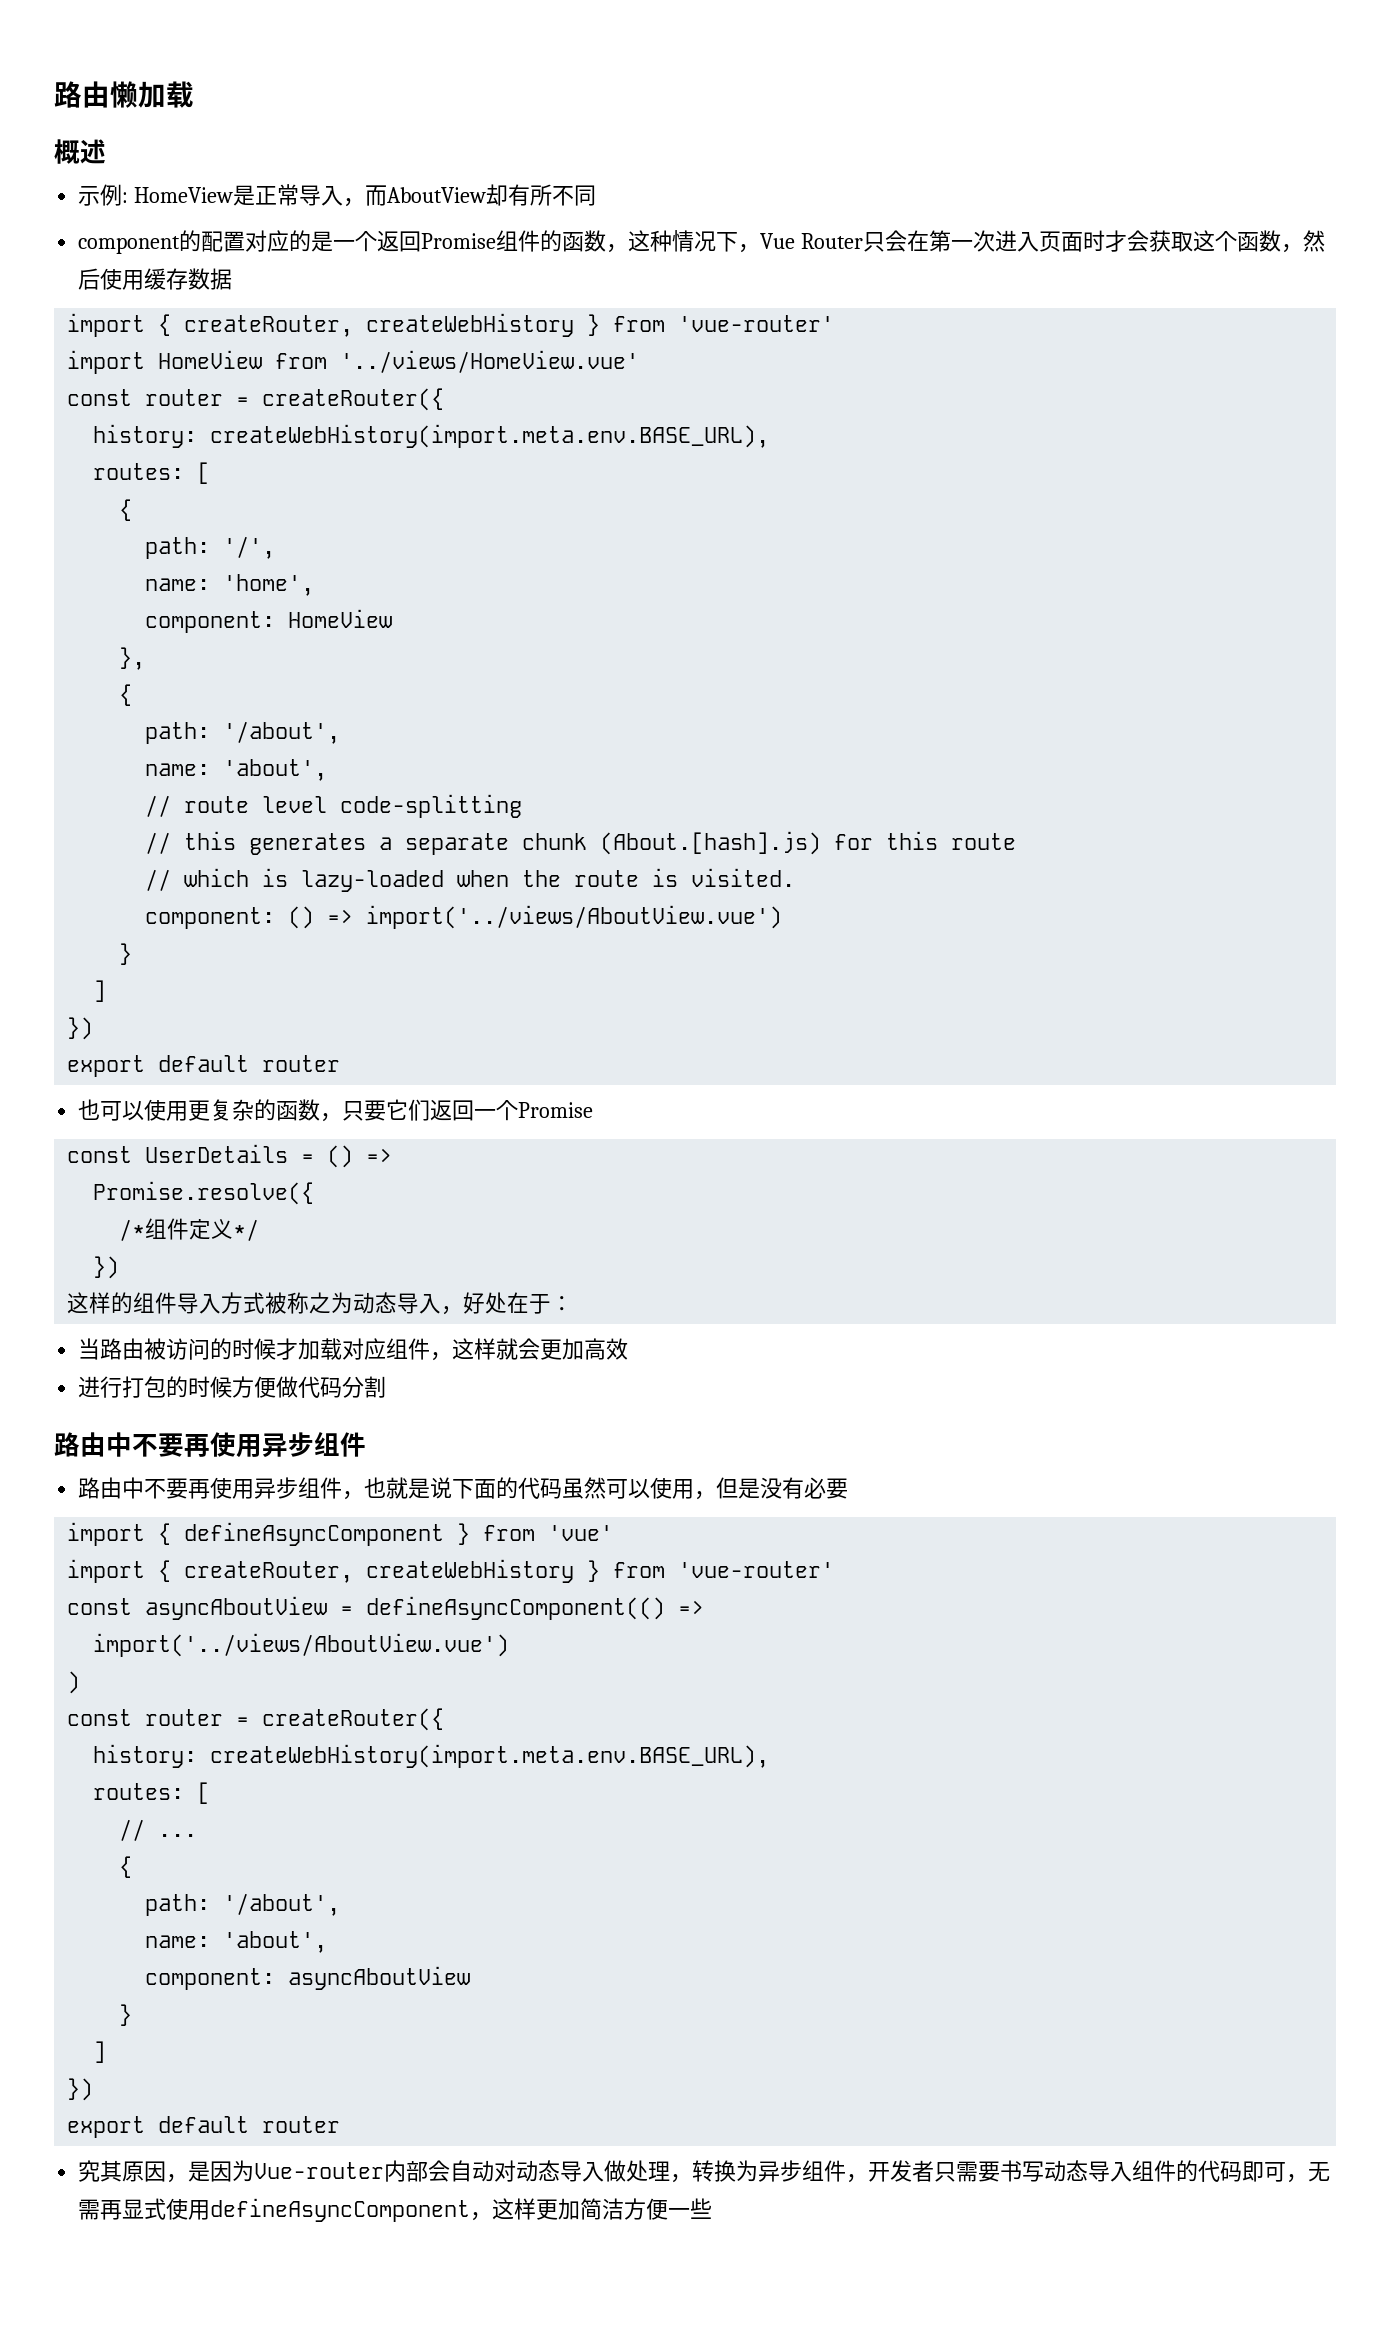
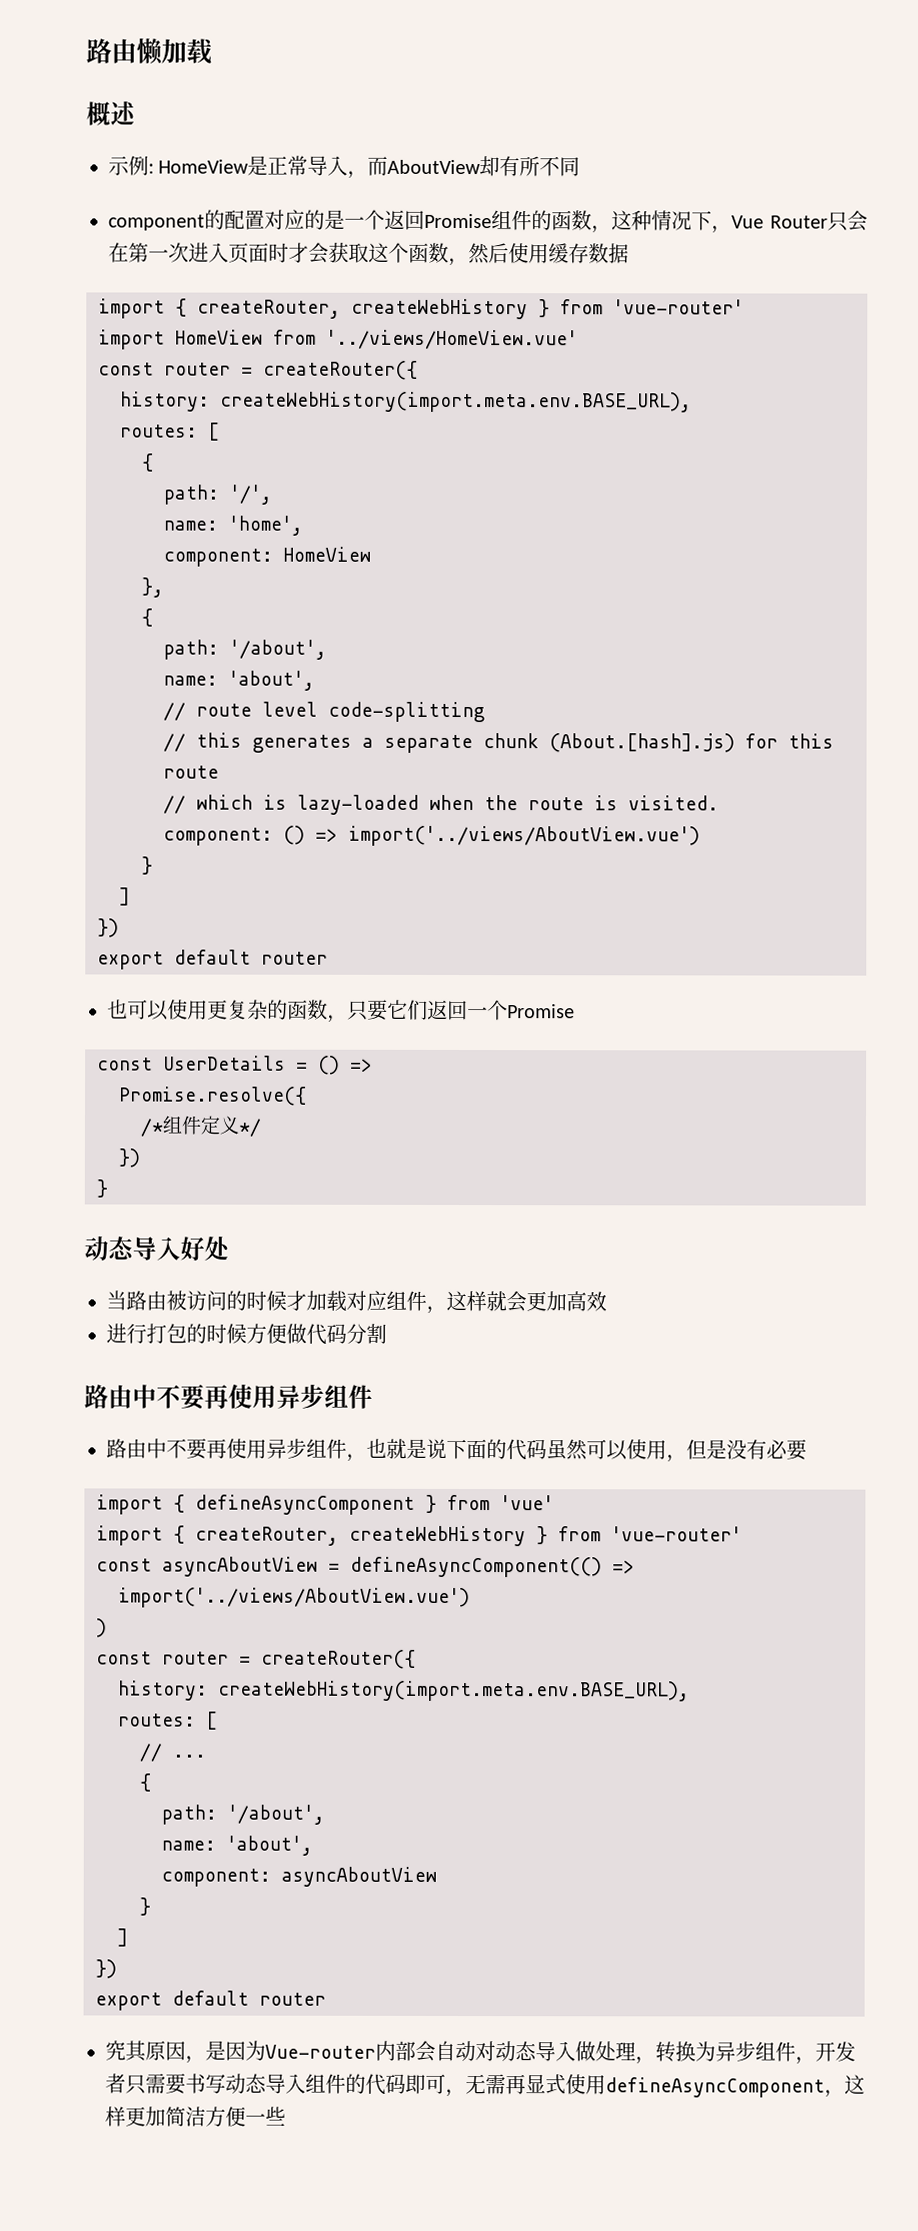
  /*组件定义*/
  })
- 这样的组件导入方式被称之为动态导入，好处在于：
+ }
+ 动态导入好处

